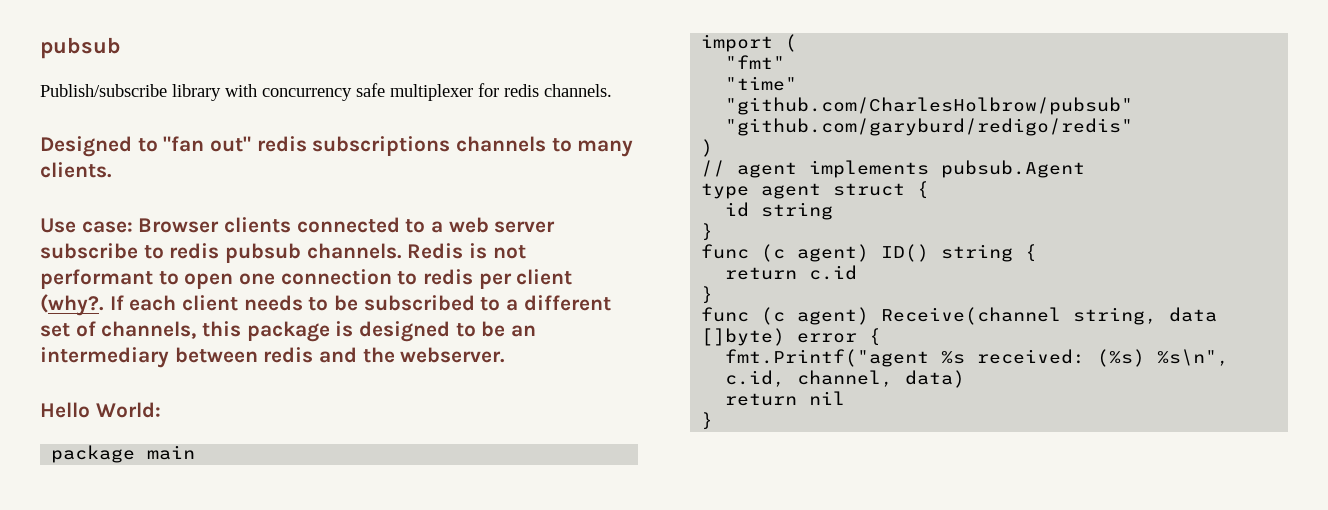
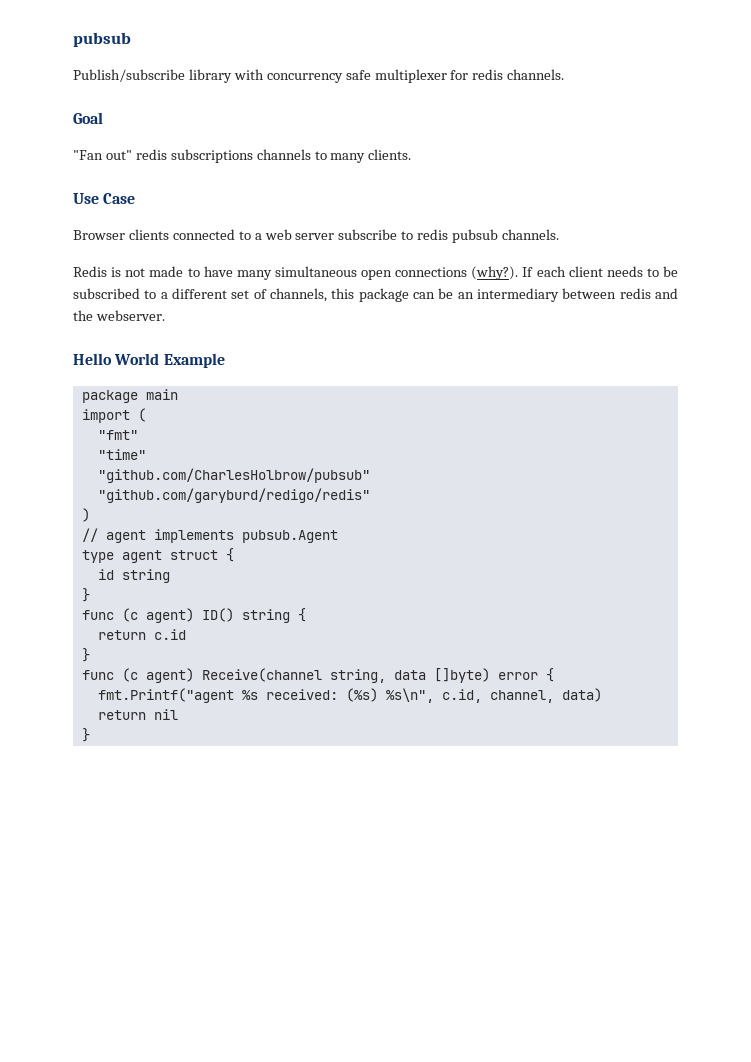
- Designed to "fan out" redis subscriptions channels to many clients.
+ Goal
+ "Fan out" redis subscriptions channels to many clients.
- Use case: Browser clients connected to a web server subscribe to redis pubsub channels. Redis is not performant to open one connection to redis per client (why?.
+ Use Case
+ Browser clients connected to a web server subscribe to redis pubsub channels.
+ Redis is not made to have many simultaneous open connections (why?).
- If each client needs to be subscribed to a different set of channels, this package is designed to be an intermediary between redis and the webserver.
+ If each client needs to be subscribed to a different set of channels, this package can be an intermediary between redis and the webserver.
- Hello World:
+ Hello World Example

